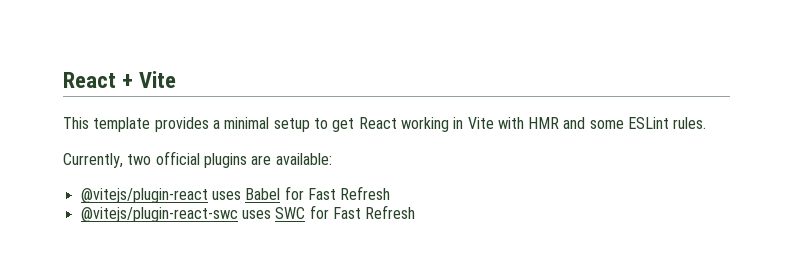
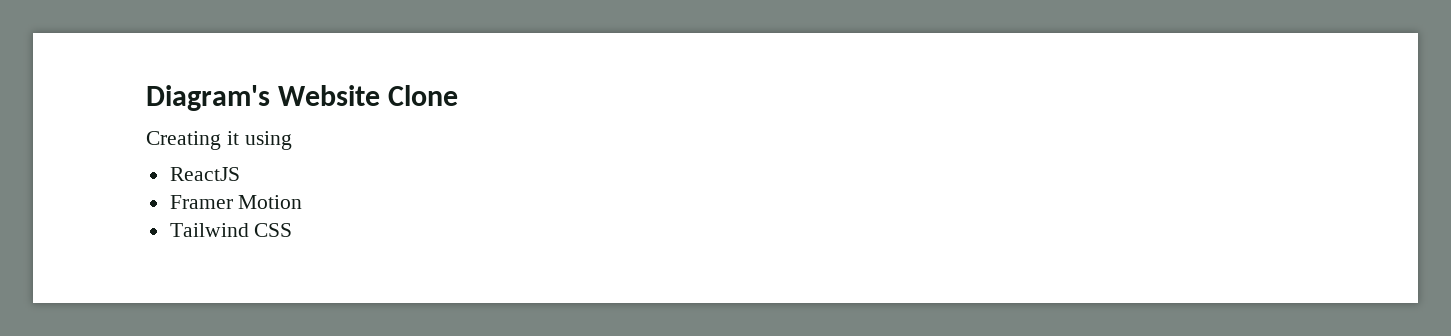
- React + Vite
- This template provides a minimal setup to get React working in Vite with HMR and some ESLint rules.
- Currently, two official plugins are available:
- @vitejs/plugin-react uses Babel for Fast Refresh
- @vitejs/plugin-react-swc uses SWC for Fast Refresh
+ Diagram's Website Clone
+ Creating it using
+ ReactJS
+ Framer Motion
+ Tailwind CSS

